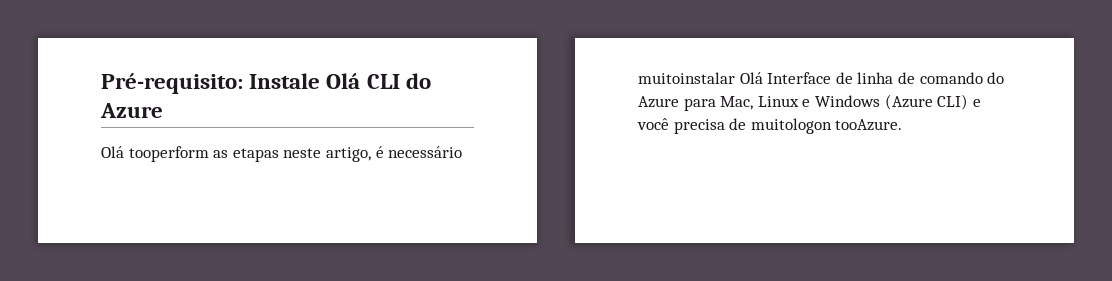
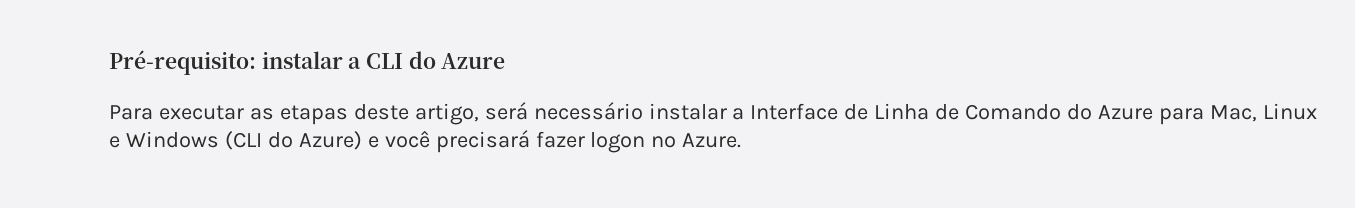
- Pré-requisito: Instale Olá CLI do Azure
+ Pré-requisito: instalar a CLI do Azure
- Olá tooperform as etapas neste artigo, é necessário muitoinstalar Olá Interface de linha de comando do Azure para Mac, Linux e Windows (Azure CLI) e você precisa de muitologon tooAzure.
+ Para executar as etapas deste artigo, será necessário instalar a Interface de Linha de Comando do Azure para Mac, Linux e Windows (CLI do Azure) e você precisará fazer logon no Azure.

